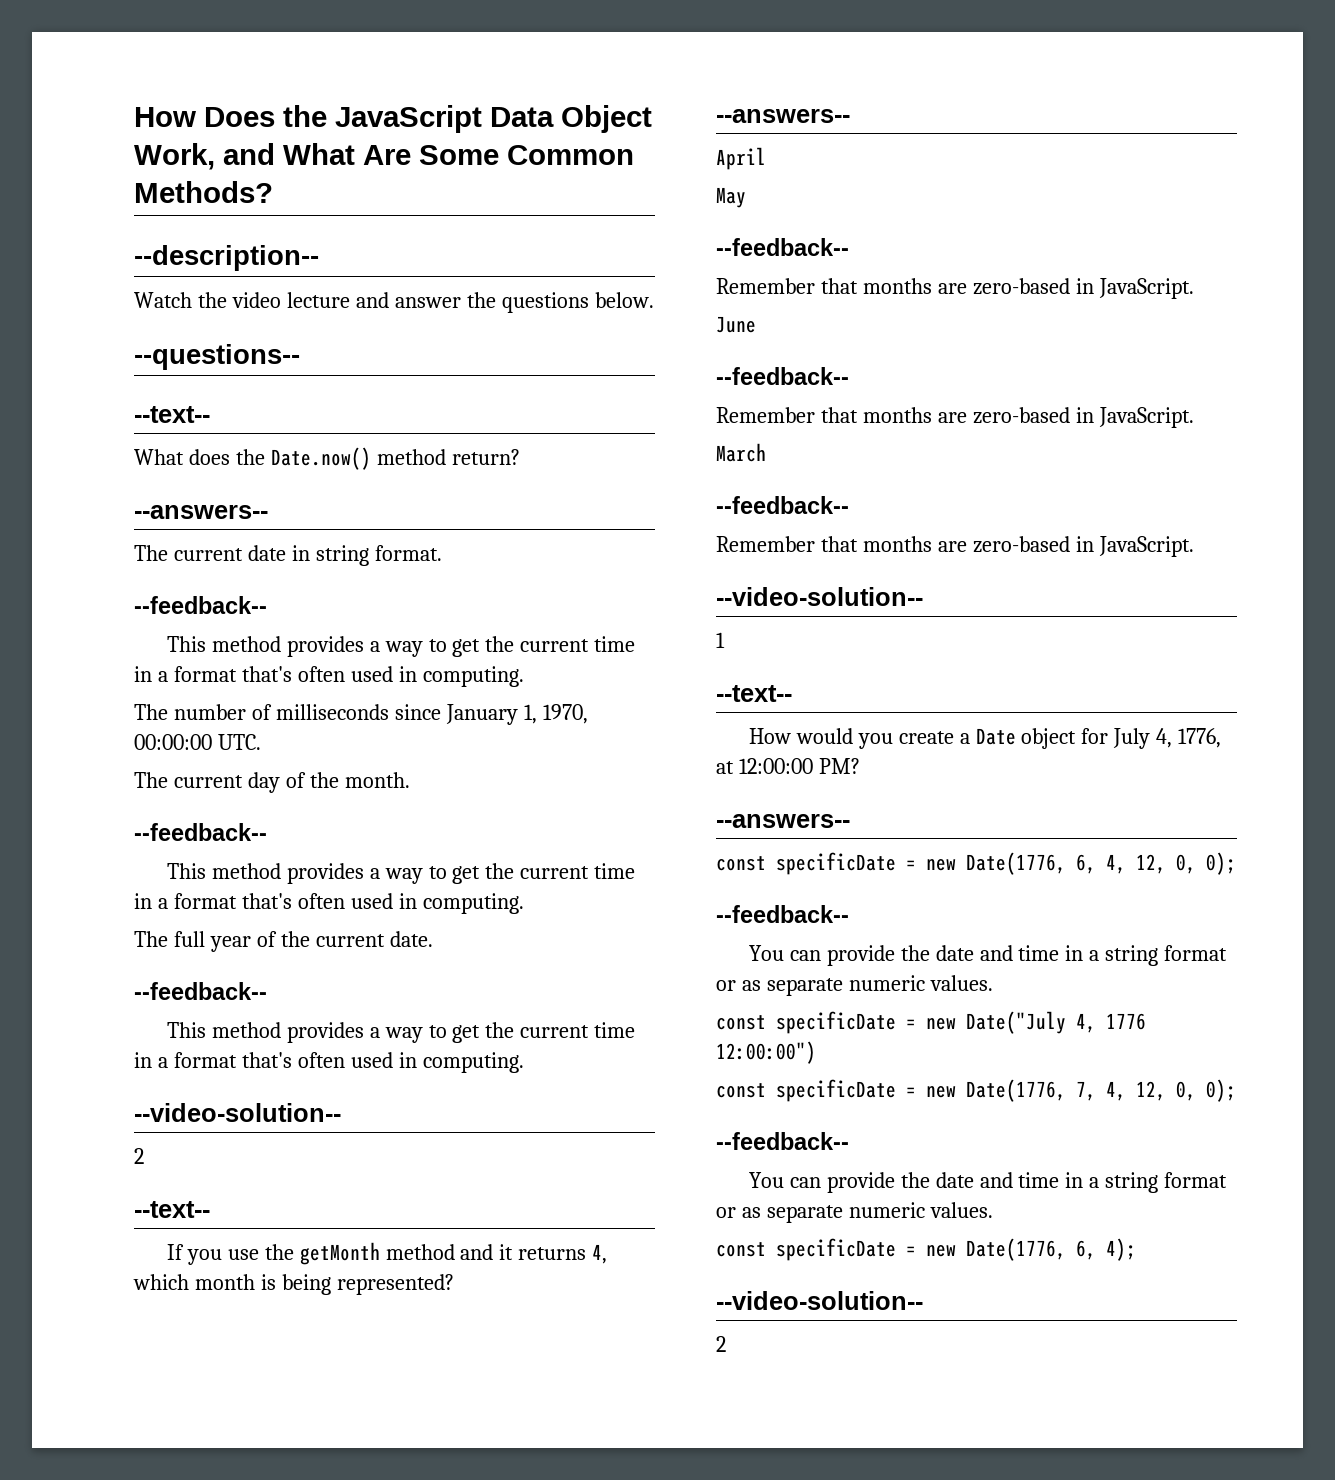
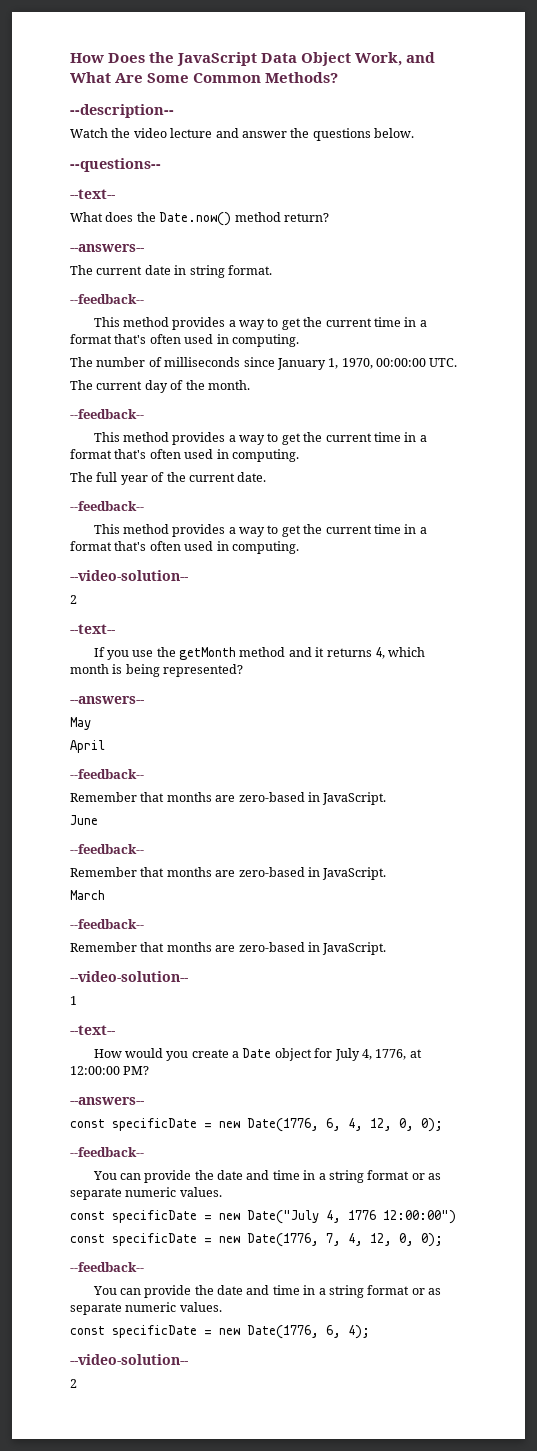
+ May
- May

